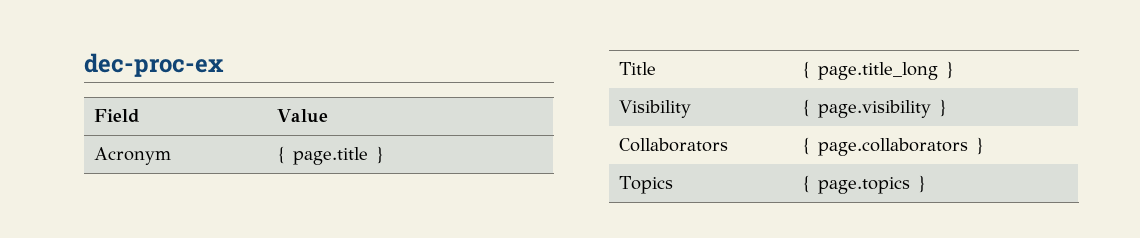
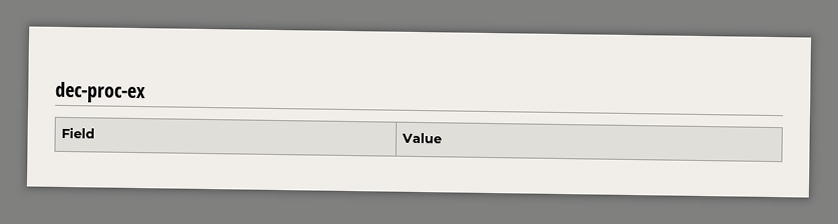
- Acronym | { page.title }
- Title | { page.title_long }
- Visibility | { page.visibility }
- Collaborators | { page.collaborators }
- Topics | { page.topics }

